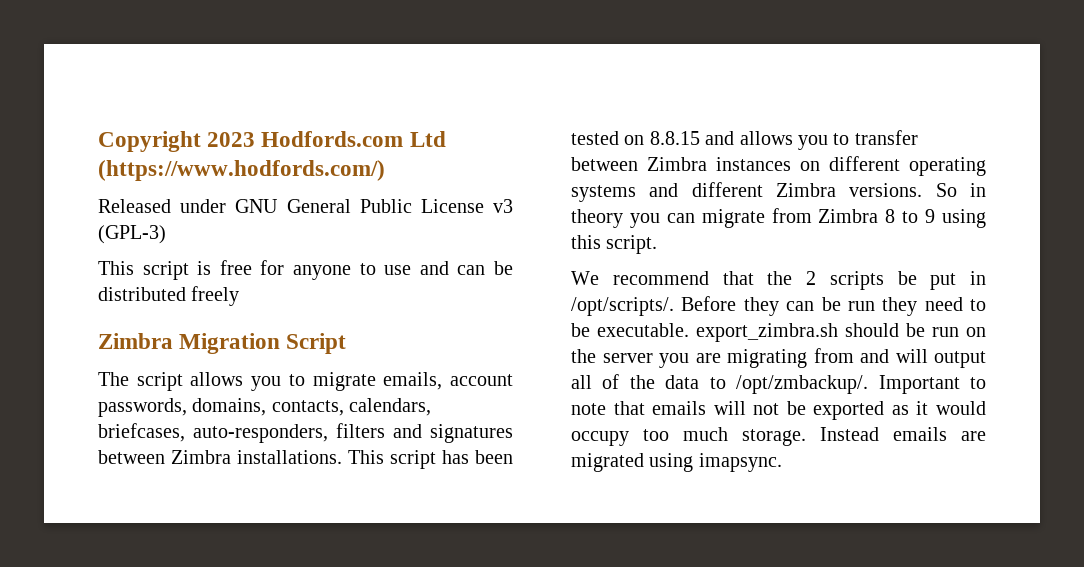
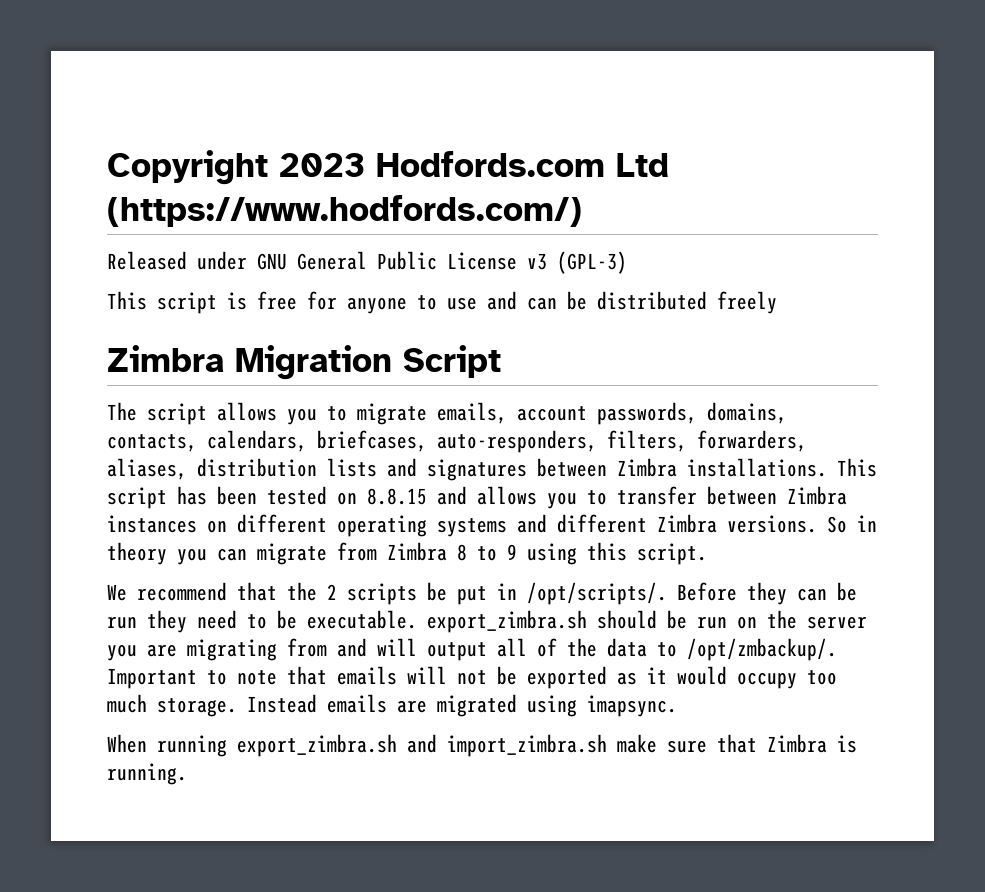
- The script allows you to migrate emails, account passwords, domains, contacts, calendars, briefcases, auto-responders, filters and signatures between Zimbra installations.
+ The script allows you to migrate emails, account passwords, domains, contacts, calendars, briefcases, auto-responders, filters, forwarders, aliases, distribution lists and signatures between Zimbra installations.
+ When running export_zimbra.sh and import_zimbra.sh make sure that Zimbra is running.

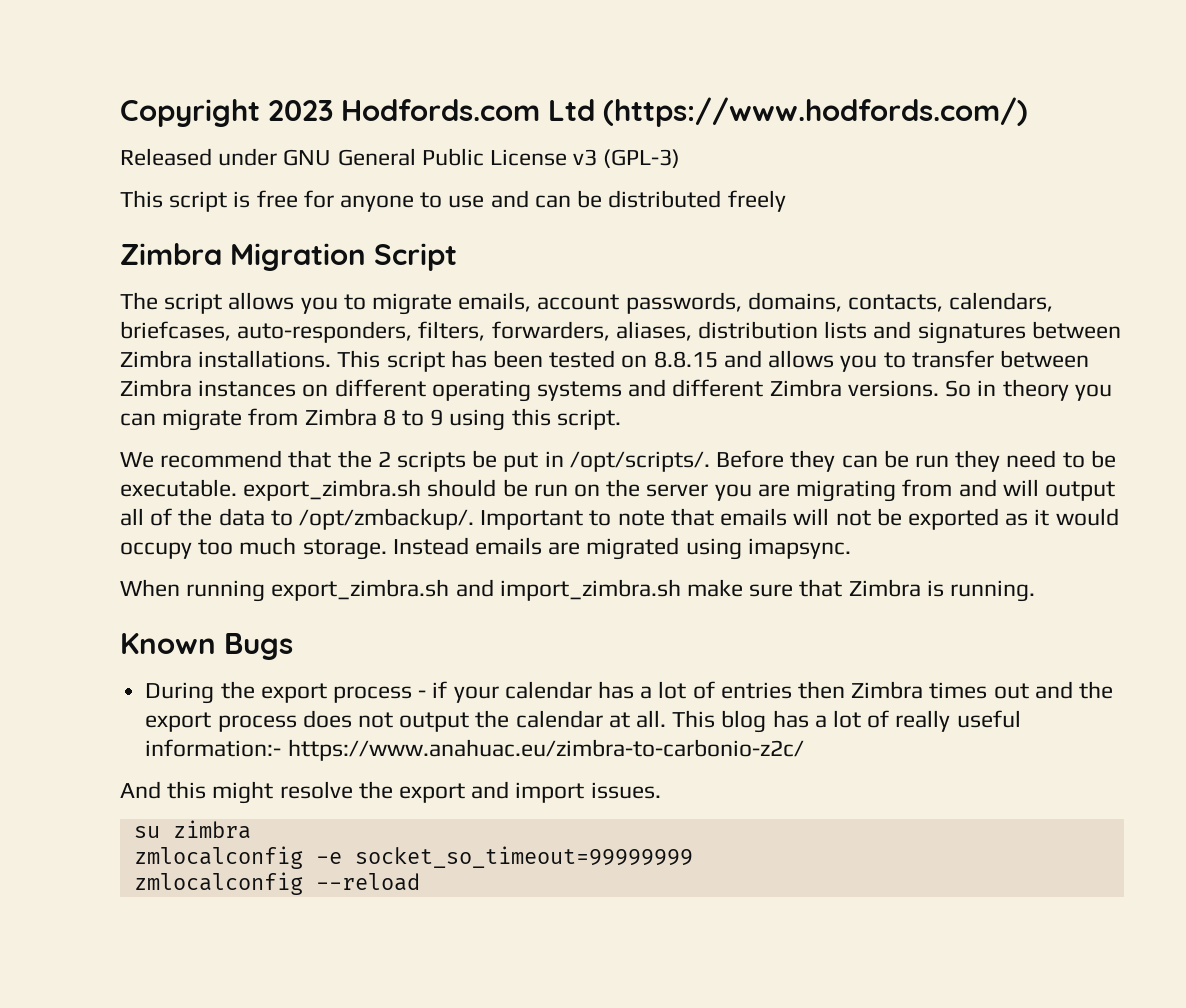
+ Known Bugs
+ During the export process - if your calendar has a lot of entries then Zimbra times out and the export process does not output the calendar at all. This blog has a lot of really useful information:- https://www.anahuac.eu/zimbra-to-carbonio-z2c/
+ And this might resolve the export and import issues.
+ su zimbra
+ zmlocalconfig -e socket_so_timeout=99999999
+ zmlocalconfig --reload

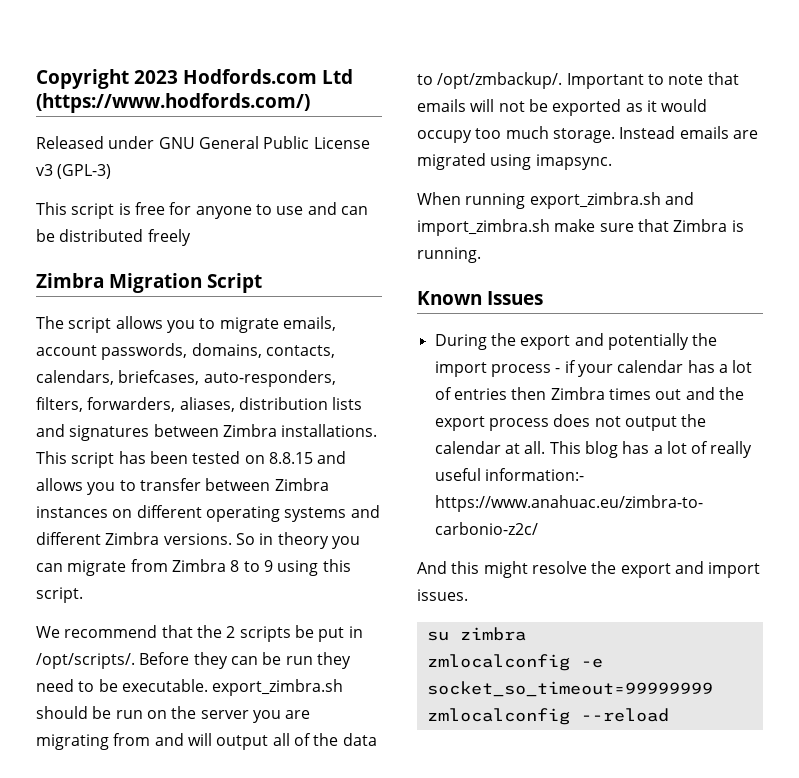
- Known Bugs
+ Known Issues
- During the export process - if your calendar has a lot of entries then Zimbra times out and the export process does not output the calendar at all.
+ During the export and potentially the import process - if your calendar has a lot of entries then Zimbra times out and the export process does not output the calendar at all.

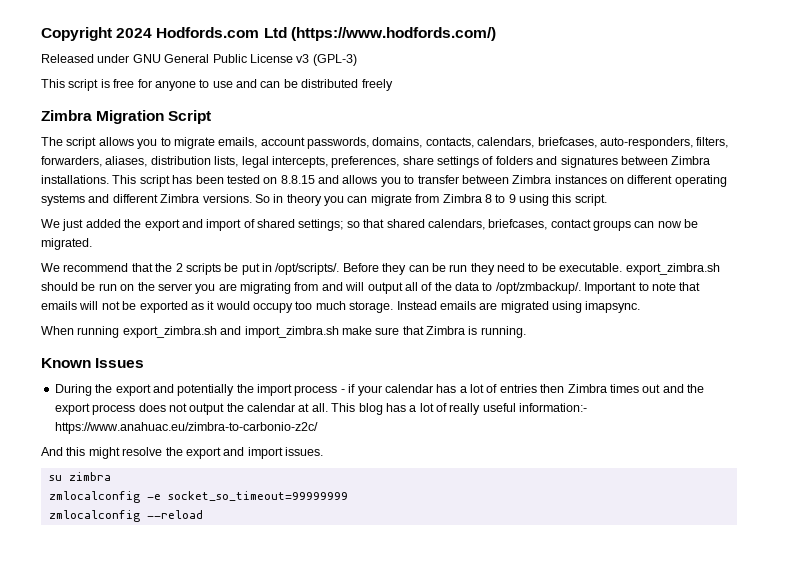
- Copyright 2023 Hodfords.com Ltd (https://www.hodfords.com/)
+ Copyright 2024 Hodfords.com Ltd (https://www.hodfords.com/)
- The script allows you to migrate emails, account passwords, domains, contacts, calendars, briefcases, auto-responders, filters, forwarders, aliases, distribution lists and signatures between Zimbra installations.
+ The script allows you to migrate emails, account passwords, domains, contacts, calendars, briefcases, auto-responders, filters, forwarders, aliases, distribution lists, legal intercepts, preferences, share settings of folders and signatures between Zimbra installations.
+ We just added the export and import of shared settings; so that shared calendars, briefcases, contact groups can now be migrated.

